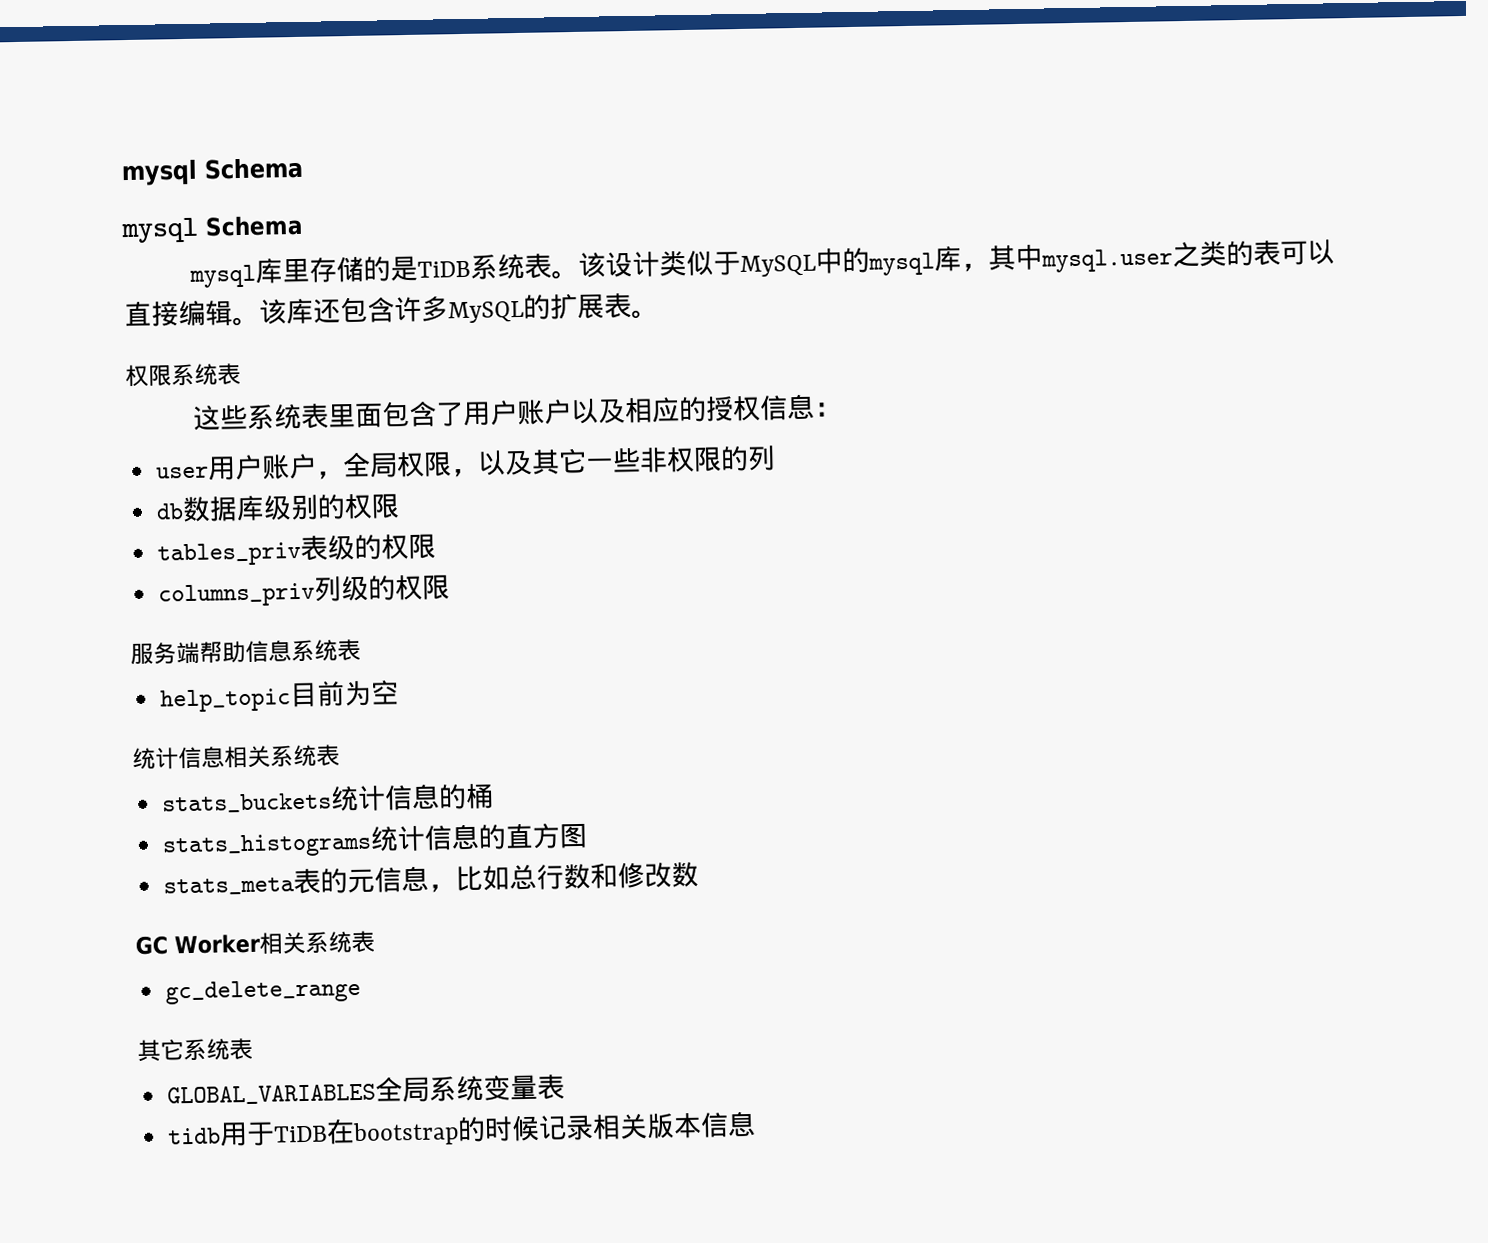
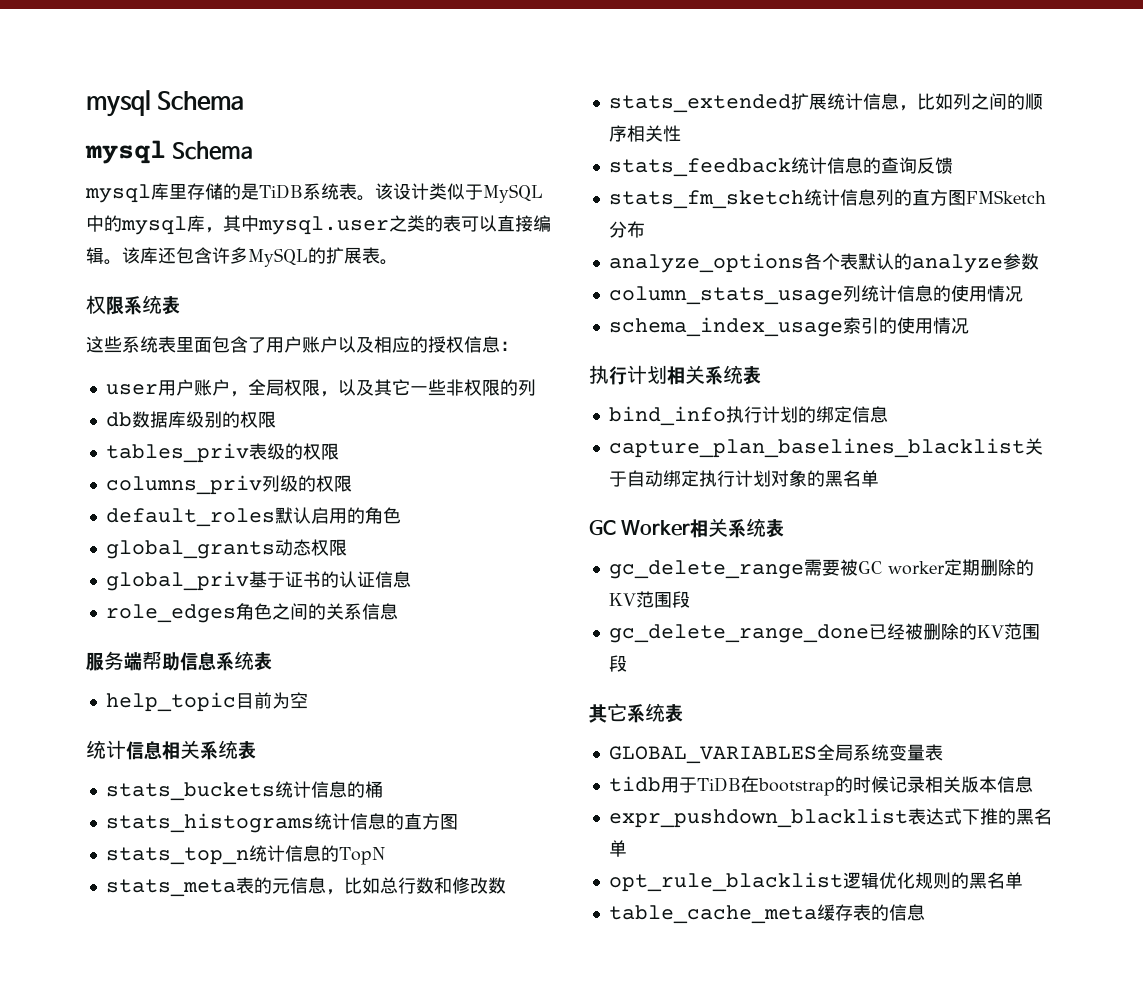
+ default_roles默认启用的角色
+ global_grants动态权限
+ global_priv基于证书的认证信息
+ role_edges角色之间的关系信息
+ stats_top_n统计信息的TopN
+ stats_extended扩展统计信息，比如列之间的顺序相关性
+ stats_feedback统计信息的查询反馈
+ stats_fm_sketch统计信息列的直方图FMSketch分布
+ analyze_options各个表默认的analyze参数
+ column_stats_usage列统计信息的使用情况
+ schema_index_usage索引的使用情况
+ 执行计划相关系统表
+ bind_info执行计划的绑定信息
+ capture_plan_baselines_blacklist关于自动绑定执行计划对象的黑名单
- gc_delete_range
+ gc_delete_range需要被GC worker定期删除的KV范围段
+ gc_delete_range_done已经被删除的KV范围段
+ expr_pushdown_blacklist表达式下推的黑名单
+ opt_rule_blacklist逻辑优化规则的黑名单
+ table_cache_meta缓存表的信息

